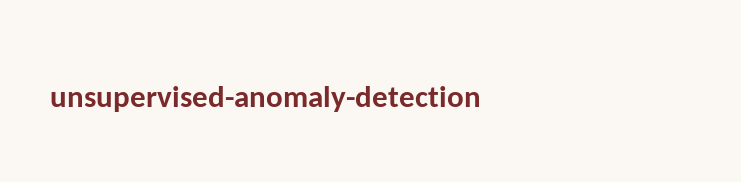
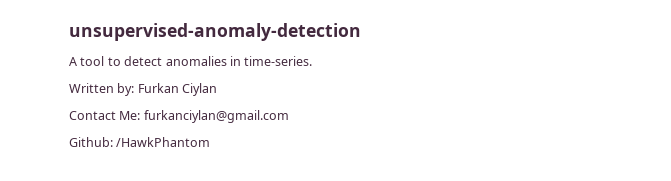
+ A tool to detect anomalies in time-series.
+ Written by: Furkan Ciylan
+ Contact Me: furkanciylan@gmail.com
+ Github: /HawkPhantom

